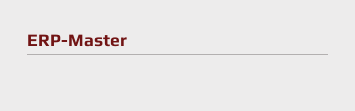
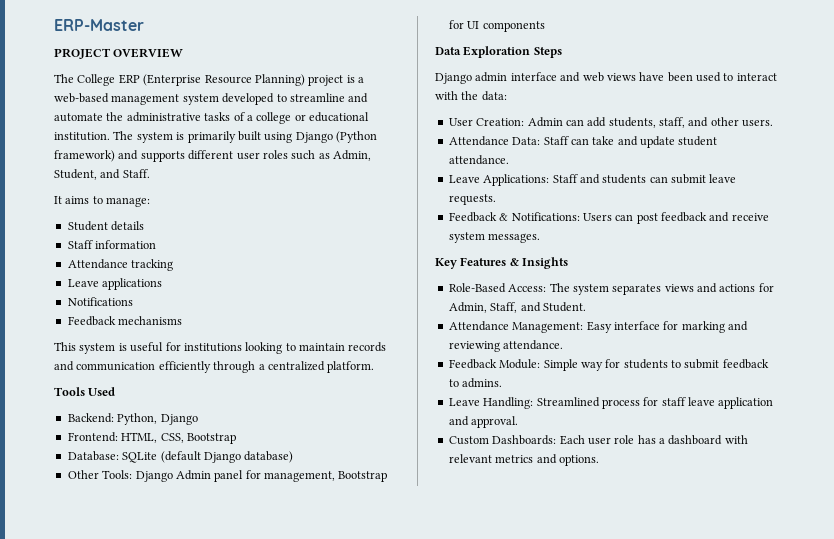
+ PROJECT OVERVIEW
+ The College ERP (Enterprise Resource Planning) project is a web-based management system developed to streamline and automate the administrative tasks of a college or educational institution. The system is primarily built using Django (Python framework) and supports different user roles such as Admin, Student, and Staff.
+ It aims to manage:
+ Student details
+ Staff information
+ Attendance tracking
+ Leave applications
+ Notifications
+ Feedback mechanisms
+ This system is useful for institutions looking to maintain records and communication efficiently through a centralized platform.
+ Tools Used
+ Backend: Python, Django
+ Frontend: HTML, CSS, Bootstrap
+ Database: SQLite (default Django database)
+ Other Tools: Django Admin panel for management, Bootstrap for UI components
+ Data Exploration Steps
+ Django admin interface and web views have been used to interact with the data:
+ User Creation: Admin can add students, staff, and other users.
+ Attendance Data: Staff can take and update student attendance.
+ Leave Applications: Staff and students can submit leave requests.
+ Feedback & Notifications: Users can post feedback and receive system messages.
+ Key Features & Insights
+ Role-Based Access: The system separates views and actions for Admin, Staff, and Student.
+ Attendance Management: Easy interface for marking and reviewing attendance.
+ Feedback Module: Simple way for students to submit feedback to admins.
+ Leave Handling: Streamlined process for staff leave application and approval.
+ Custom Dashboards: Each user role has a dashboard with relevant metrics and options.

